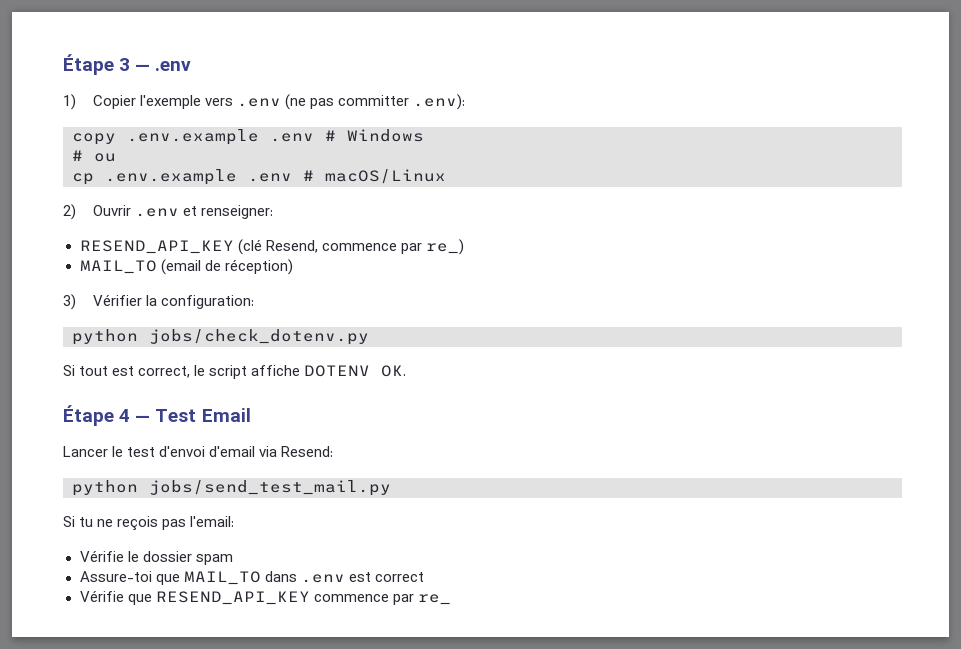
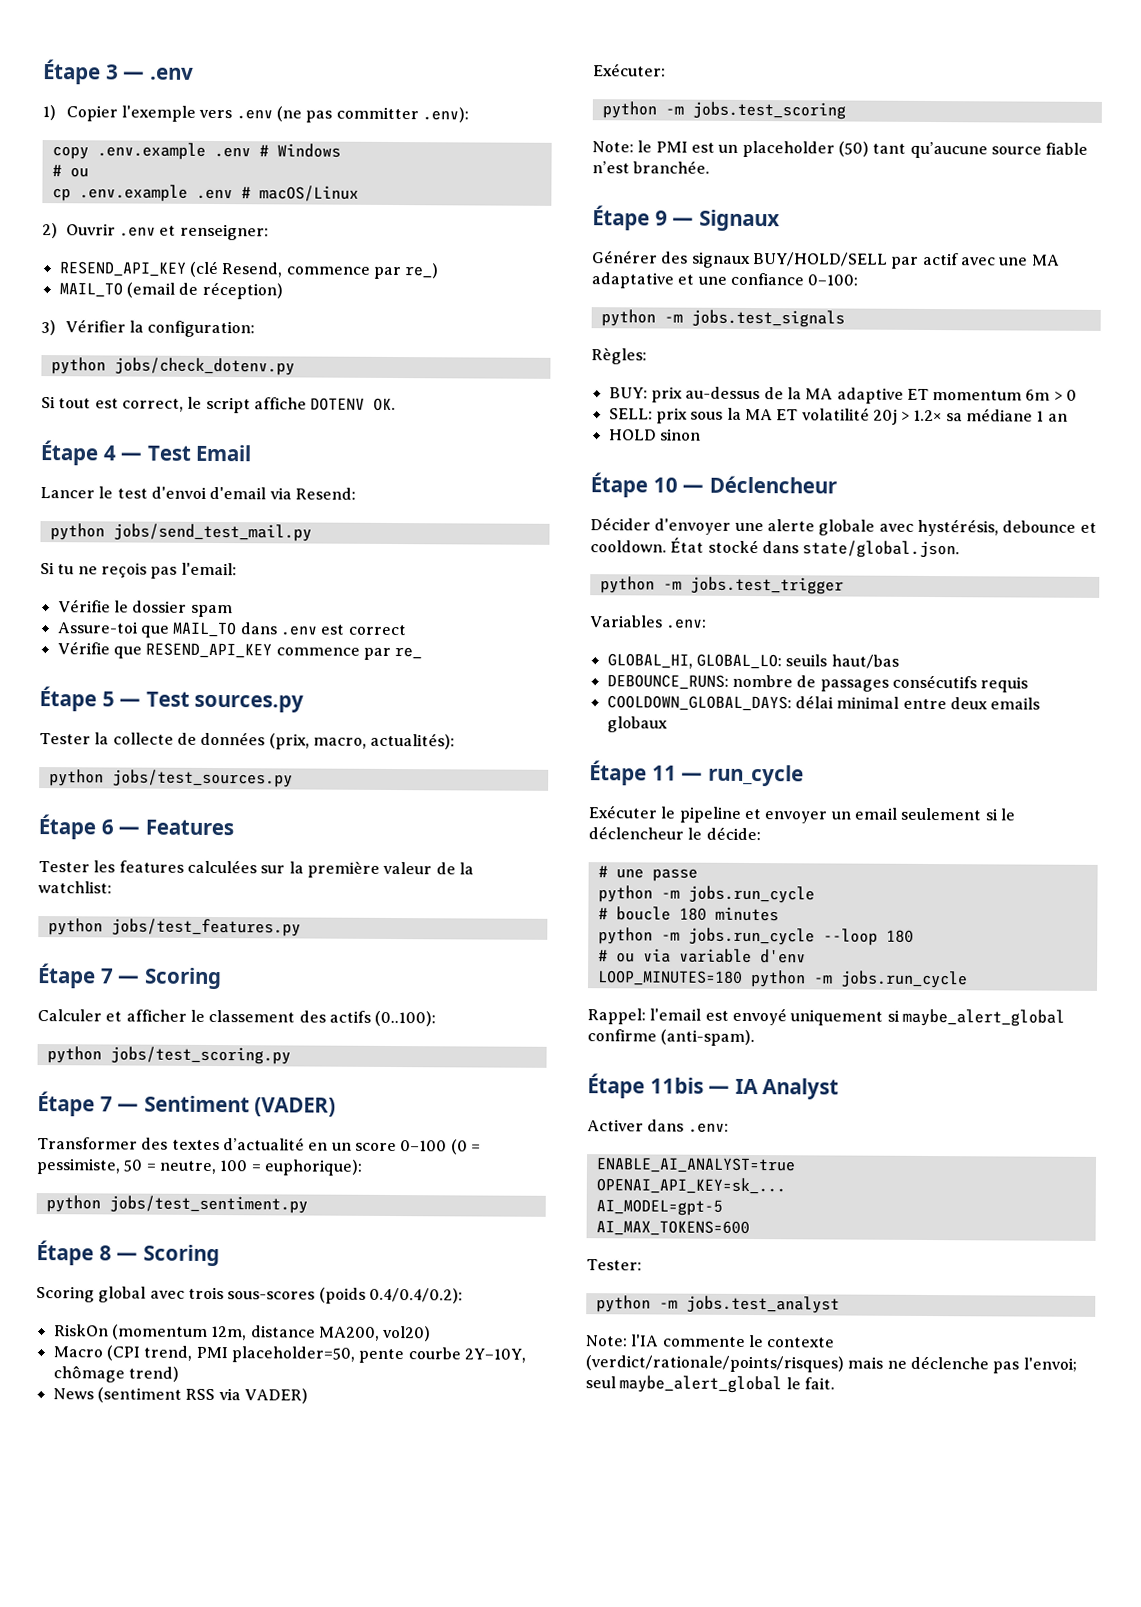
+ Étape 5 — Test sources.py
+ Tester la collecte de données (prix, macro, actualités):
+ python jobs/test_sources.py
+ Étape 6 — Features
+ Tester les features calculées sur la première valeur de la watchlist:
+ python jobs/test_features.py
+ Étape 7 — Scoring
+ Calculer et afficher le classement des actifs (0..100):
+ python jobs/test_scoring.py
+ Étape 7 — Sentiment (VADER)
+ Transformer des textes d’actualité en un score 0–100 (0 = pessimiste, 50 = neutre, 100 = euphorique):
+ python jobs/test_sentiment.py
+ Étape 8 — Scoring
+ Scoring global avec trois sous-scores (poids 0.4/0.4/0.2):
+ RiskOn (momentum 12m, distance MA200, vol20)
+ Macro (CPI trend, PMI placeholder=50, pente courbe 2Y–10Y, chômage trend)
+ News (sentiment RSS via VADER)
+ Exécuter:
+ python -m jobs.test_scoring
+ Note: le PMI est un placeholder (50) tant qu’aucune source fiable n’est branchée.
+ Étape 9 — Signaux
+ Générer des signaux BUY/HOLD/SELL par actif avec une MA adaptative et une confiance 0–100:
+ python -m jobs.test_signals
+ Règles:
+ BUY: prix au-dessus de la MA adaptive ET momentum 6m > 0
+ SELL: prix sous la MA ET volatilité 20j > 1.2× sa médiane 1 an
+ HOLD sinon
+ Étape 10 — Déclencheur
+ Décider d'envoyer une alerte globale avec hystérésis, debounce et cooldown. État stocké dans state/global.json.
+ python -m jobs.test_trigger
+ Variables .env:
+ GLOBAL_HI, GLOBAL_LO: seuils haut/bas
+ DEBOUNCE_RUNS: nombre de passages consécutifs requis
+ COOLDOWN_GLOBAL_DAYS: délai minimal entre deux emails globaux
+ Étape 11 — run_cycle
+ Exécuter le pipeline et envoyer un email seulement si le déclencheur le décide:
+ # une passe
+ python -m jobs.run_cycle
+ # boucle 180 minutes
+ python -m jobs.run_cycle --loop 180
+ # ou via variable d'env
+ LOOP_MINUTES=180 python -m jobs.run_cycle
+ Rappel: l'email est envoyé uniquement si maybe_alert_global confirme (anti-spam).
+ Étape 11bis — IA Analyst
+ Activer dans .env:
+ ENABLE_AI_ANALYST=true
+ OPENAI_API_KEY=sk_...
+ AI_MODEL=gpt-5
+ AI_MAX_TOKENS=600
+ Tester:
+ python -m jobs.test_analyst
+ Note: l'IA commente le contexte (verdict/rationale/points/risques) mais ne déclenche pas l'envoi; seul maybe_alert_global le fait.

